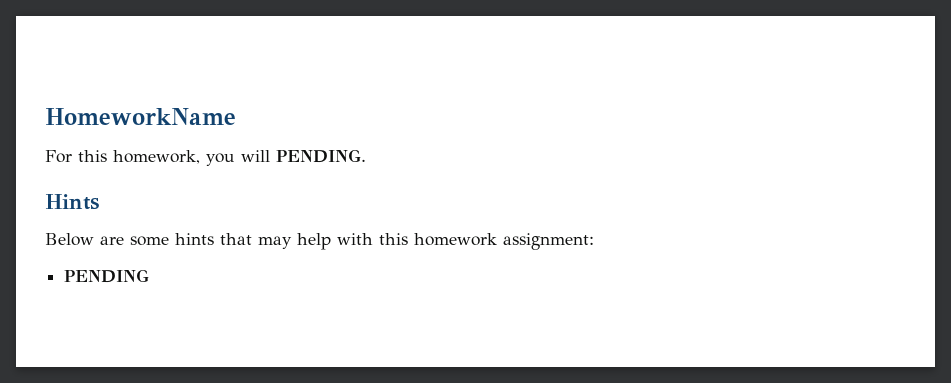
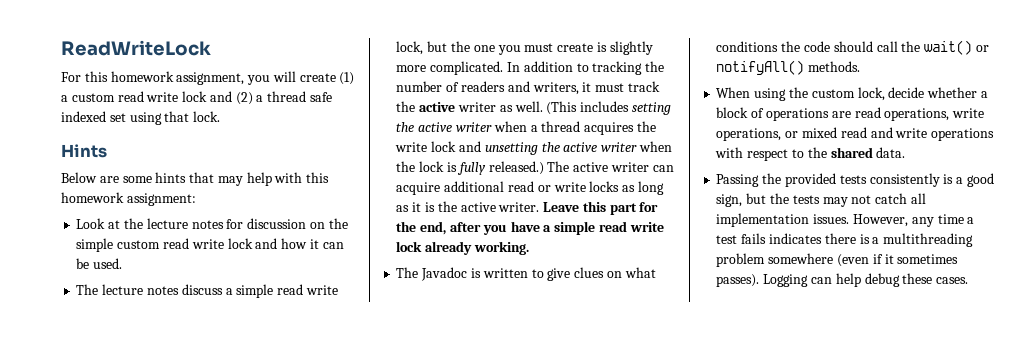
- HomeworkName
+ ReadWriteLock
- For this homework, you will PENDING.
+ For this homework assignment, you will create (1) a custom read write lock and (2) a thread safe indexed set using that lock.
- PENDING
+ Look at the lecture notes for discussion on the simple custom read write lock and how it can be used.
+ The lecture notes discuss a simple read write lock, but the one you must create is slightly more complicated. In addition to tracking the number of readers and writers, it must track the active writer as well. (This includes setting the active writer when a thread acquires the write lock and unsetting the active writer when the lock is fully released.) The active writer can acquire additional read or write locks as long as it is the active writer. Leave this part for the end, after you have a simple read write lock already working.
+ The Javadoc is written to give clues on what conditions the code should call the wait() or notifyAll() methods.
+ When using the custom lock, decide whether a block of operations are read operations, write operations, or mixed read and write operations with respect to the shared data.
+ Passing the provided tests consistently is a good sign, but the tests may not catch all implementation issues. However, any time a test fails indicates there is a multithreading problem somewhere (even if it sometimes passes). Logging can help debug these cases.

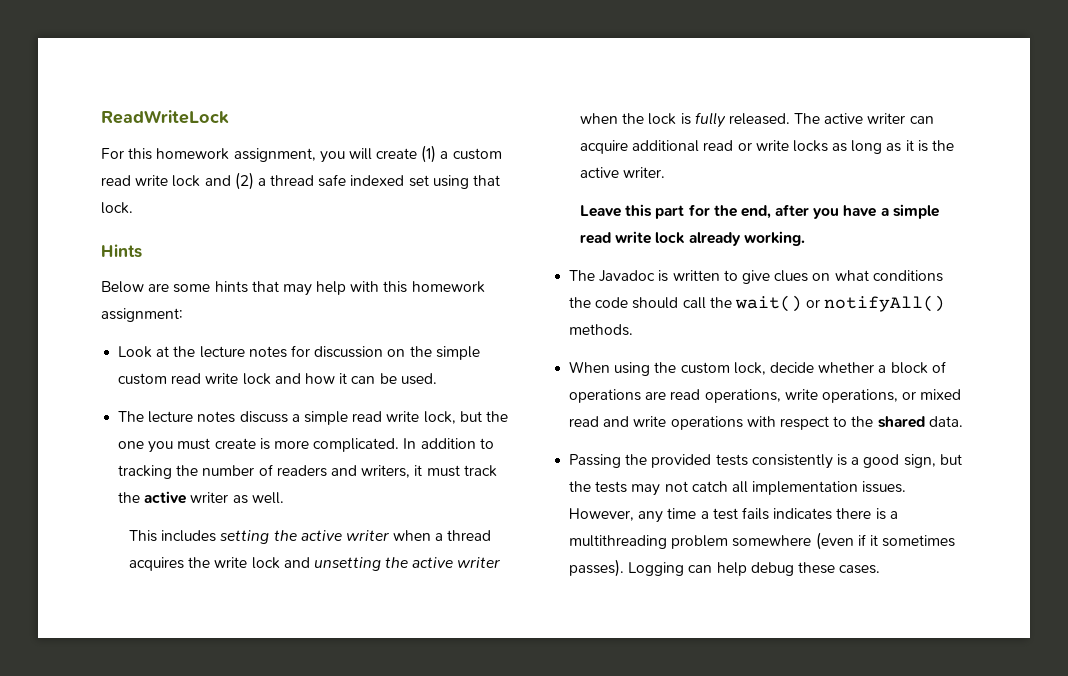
- The lecture notes discuss a simple read write lock, but the one you must create is slightly more complicated.
+ The lecture notes discuss a simple read write lock, but the one you must create is more complicated.
- In addition to tracking the number of readers and writers, it must track the active writer as well. (This includes setting the active writer when a thread acquires the write lock and unsetting the active writer when the lock is fully released.)
+ In addition to tracking the number of readers and writers, it must track the active writer as well.
+ This includes setting the active writer when a thread acquires the write lock and unsetting the active writer when the lock is fully released.
- The active writer can acquire additional read or write locks as long as it is the active writer. Leave this part for the end, after you have a simple read write lock already working.
+ The active writer can acquire additional read or write locks as long as it is the active writer.
+ Leave this part for the end, after you have a simple read write lock already working.

